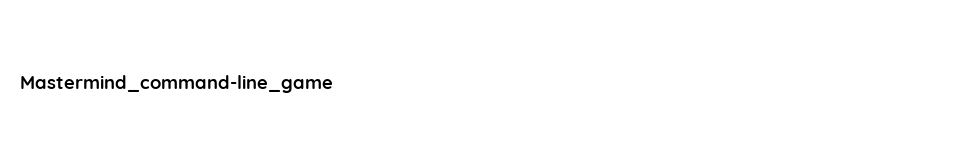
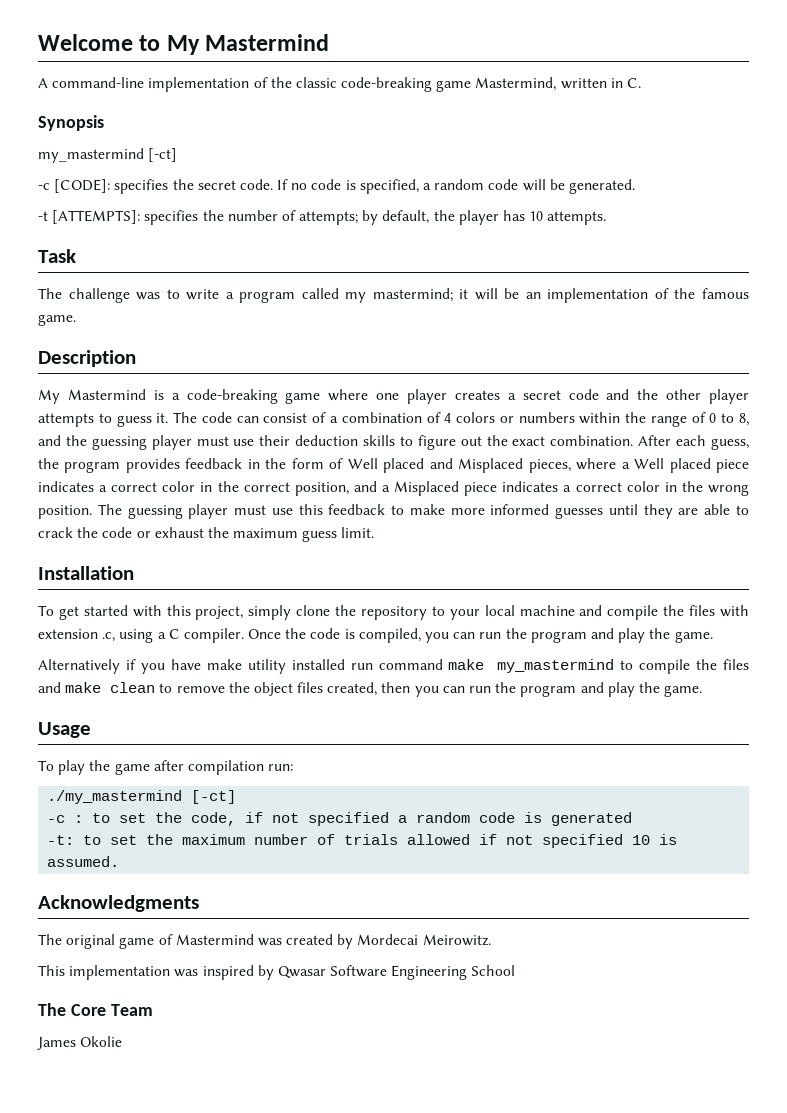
- Mastermind_command-line_game
+ Welcome to My Mastermind
+ A command-line implementation of the classic code-breaking game Mastermind, written in C.
+ Synopsis
+ my_mastermind [-ct]
+ -c [CODE]: specifies the secret code. If no code is specified, a random code will be generated.
+ -t [ATTEMPTS]: specifies the number of attempts; by default, the player has 10 attempts.
+ Task
+ The challenge was to write a program called my mastermind; it will be an implementation of the famous game.
+ Description
+ My Mastermind is a code-breaking game where one player creates a secret code and the other player attempts to guess it. The code can consist of a combination of 4 colors or numbers within the range of 0 to 8, and the guessing player must use their deduction skills to figure out the exact combination. After each guess, the program provides feedback in the form of Well placed and Misplaced pieces, where a Well placed piece indicates a correct color in the correct position, and a Misplaced piece indicates a correct color in the wrong position. The guessing player must use this feedback to make more informed guesses until they are able to crack the code or exhaust the maximum guess limit.
+ Installation
+ To get started with this project, simply clone the repository to your local machine and compile the files with extension .c, using a C compiler. Once the code is compiled, you can run the program and play the game.
+ Alternatively if you have make utility installed run command make my_mastermind to compile the files and make clean to remove the object files created, then you can run the program and play the game.
+ Usage
+ To play the game after compilation run:
+ ./my_mastermind [-ct]
+ -c : to set the code, if not specified a random code is generated
+ -t: to set the maximum number of trials allowed if not specified 10 is assumed.
+ Acknowledgments
+ The original game of Mastermind was created by Mordecai Meirowitz.
+ This implementation was inspired by Qwasar Software Engineering School
+ The Core Team
+ James Okolie

